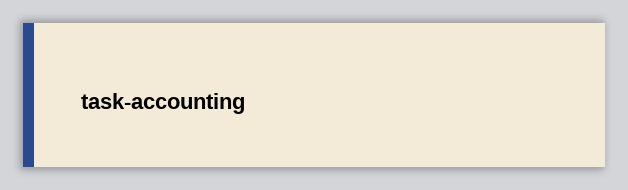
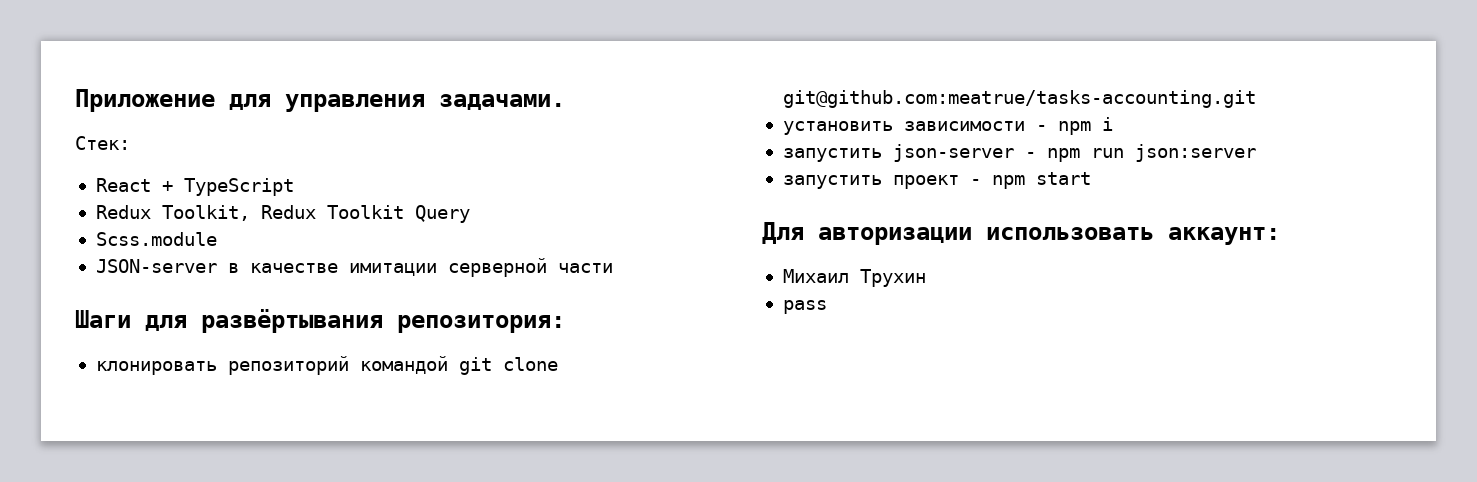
- task-accounting
+ Приложение для управления задачами.
+ Стек:
+ React + TypeScript
+ Redux Toolkit, Redux Toolkit Query
+ Scss.module
+ JSON-server в качестве имитации серверной части
+ Шаги для развёртывания репозитория:
+ клонировать репозиторий командой git clone git@github.com:meatrue/tasks-accounting.git
+ установить зависимости - npm i
+ запустить json-server - npm run json:server
+ запустить проект - npm start
+ Для авторизации использовать аккаунт:
+ Михаил Трухин
+ pass

